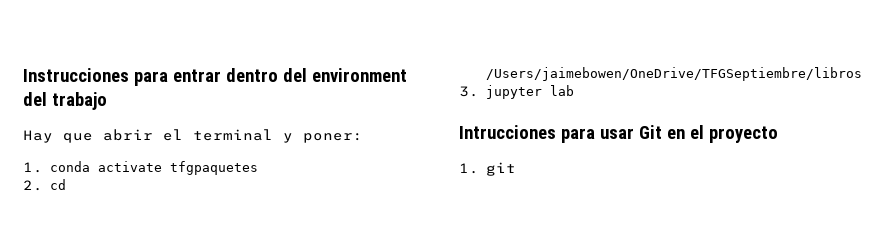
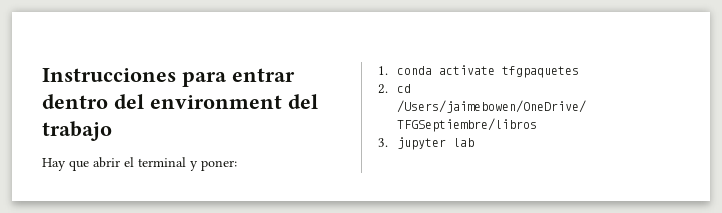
- Intrucciones para usar Git en el proyecto
- 1. git

